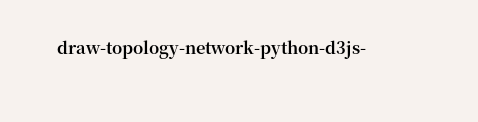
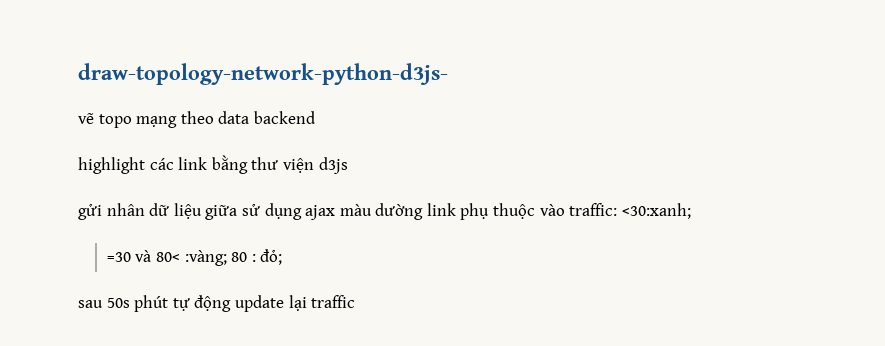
+ vẽ topo mạng theo data backend
+ highlight các link bằng thư viện d3js
+ gửi nhân dữ liệu giữa sử dụng ajax màu dường link phụ thuộc vào traffic: <30:xanh;
+ =30 và 80< :vàng; 80 : đỏ;
+ sau 50s phút tự động update lại traffic

